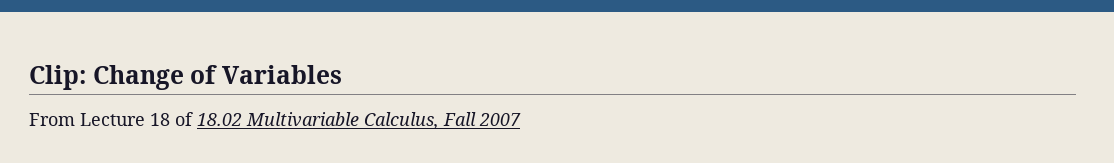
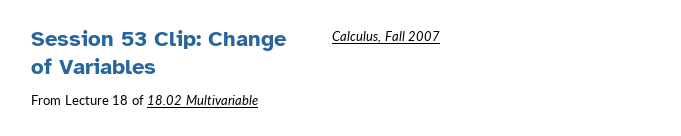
- Clip: Change of Variables
+ Session 53 Clip: Change of Variables

